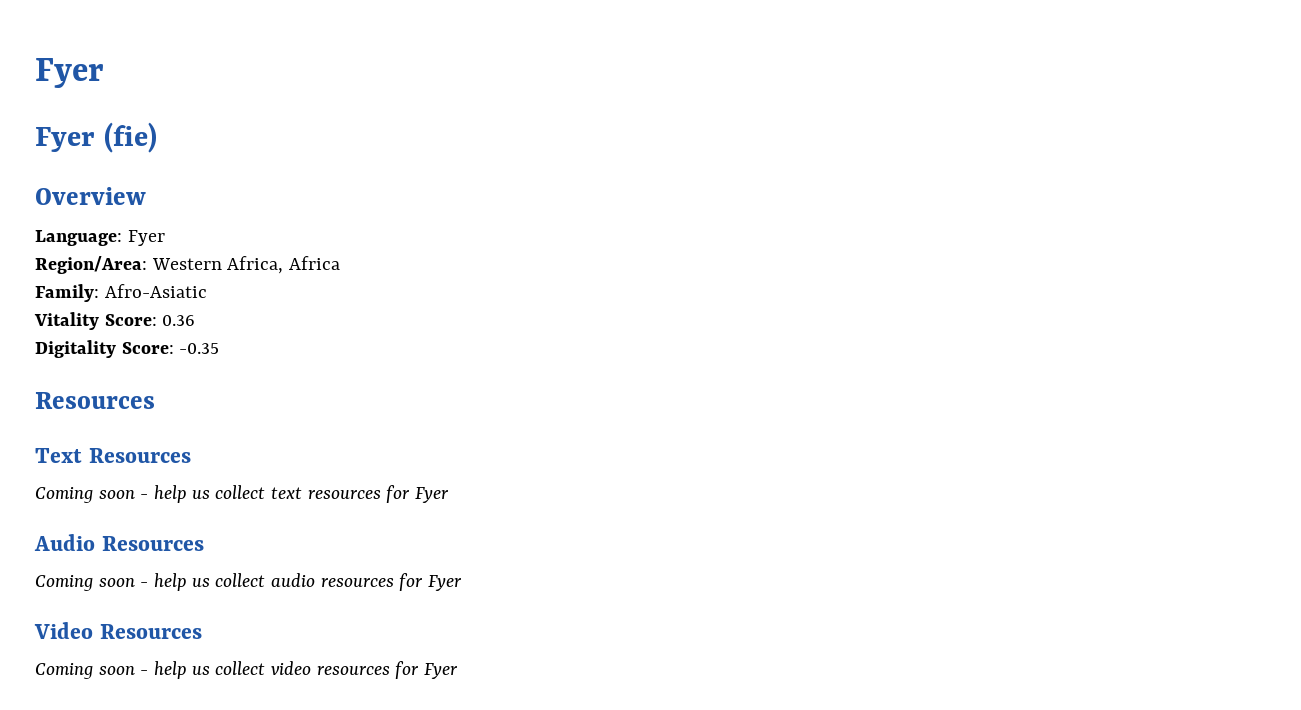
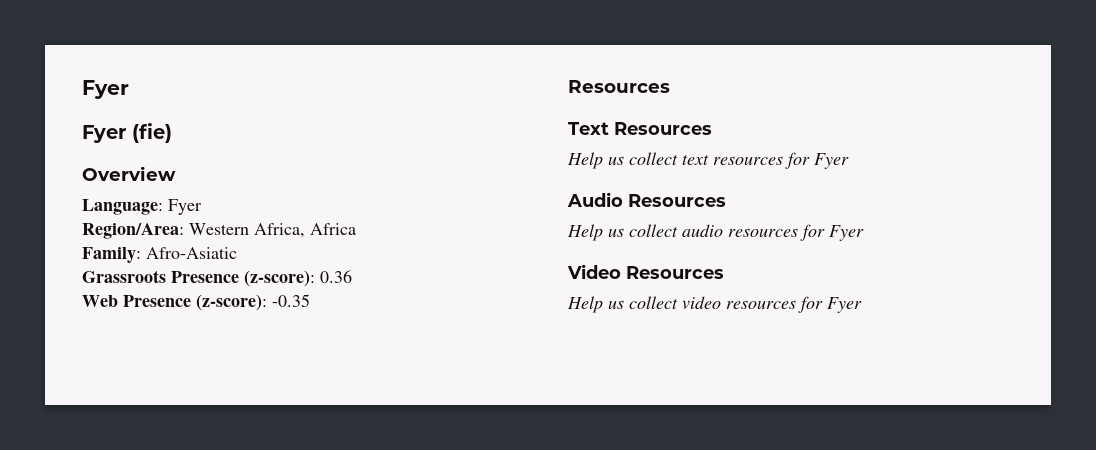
- Vitality Score: 0.36
- Digitality Score: -0.35
+ Grassroots Presence (z-score): 0.36
+ Web Presence (z-score): -0.35
- Coming soon - help us collect text resources for Fyer
+ Help us collect text resources for Fyer
- Coming soon - help us collect audio resources for Fyer
+ Help us collect audio resources for Fyer
- Coming soon - help us collect video resources for Fyer
+ Help us collect video resources for Fyer

